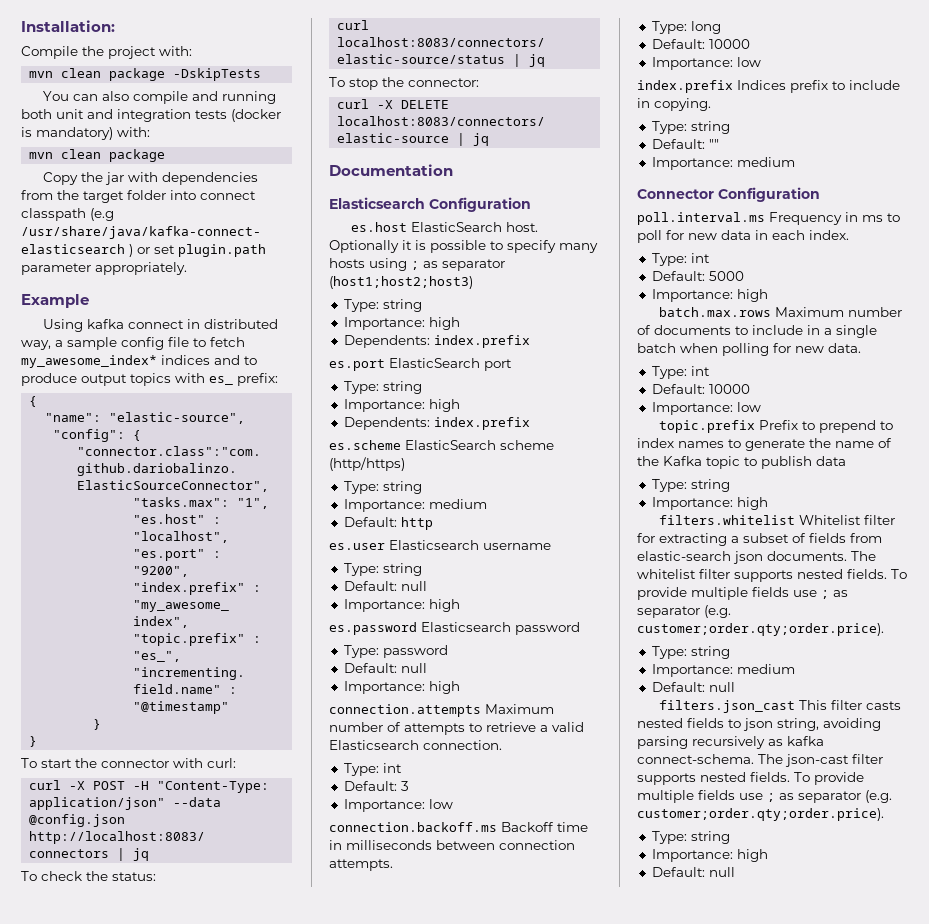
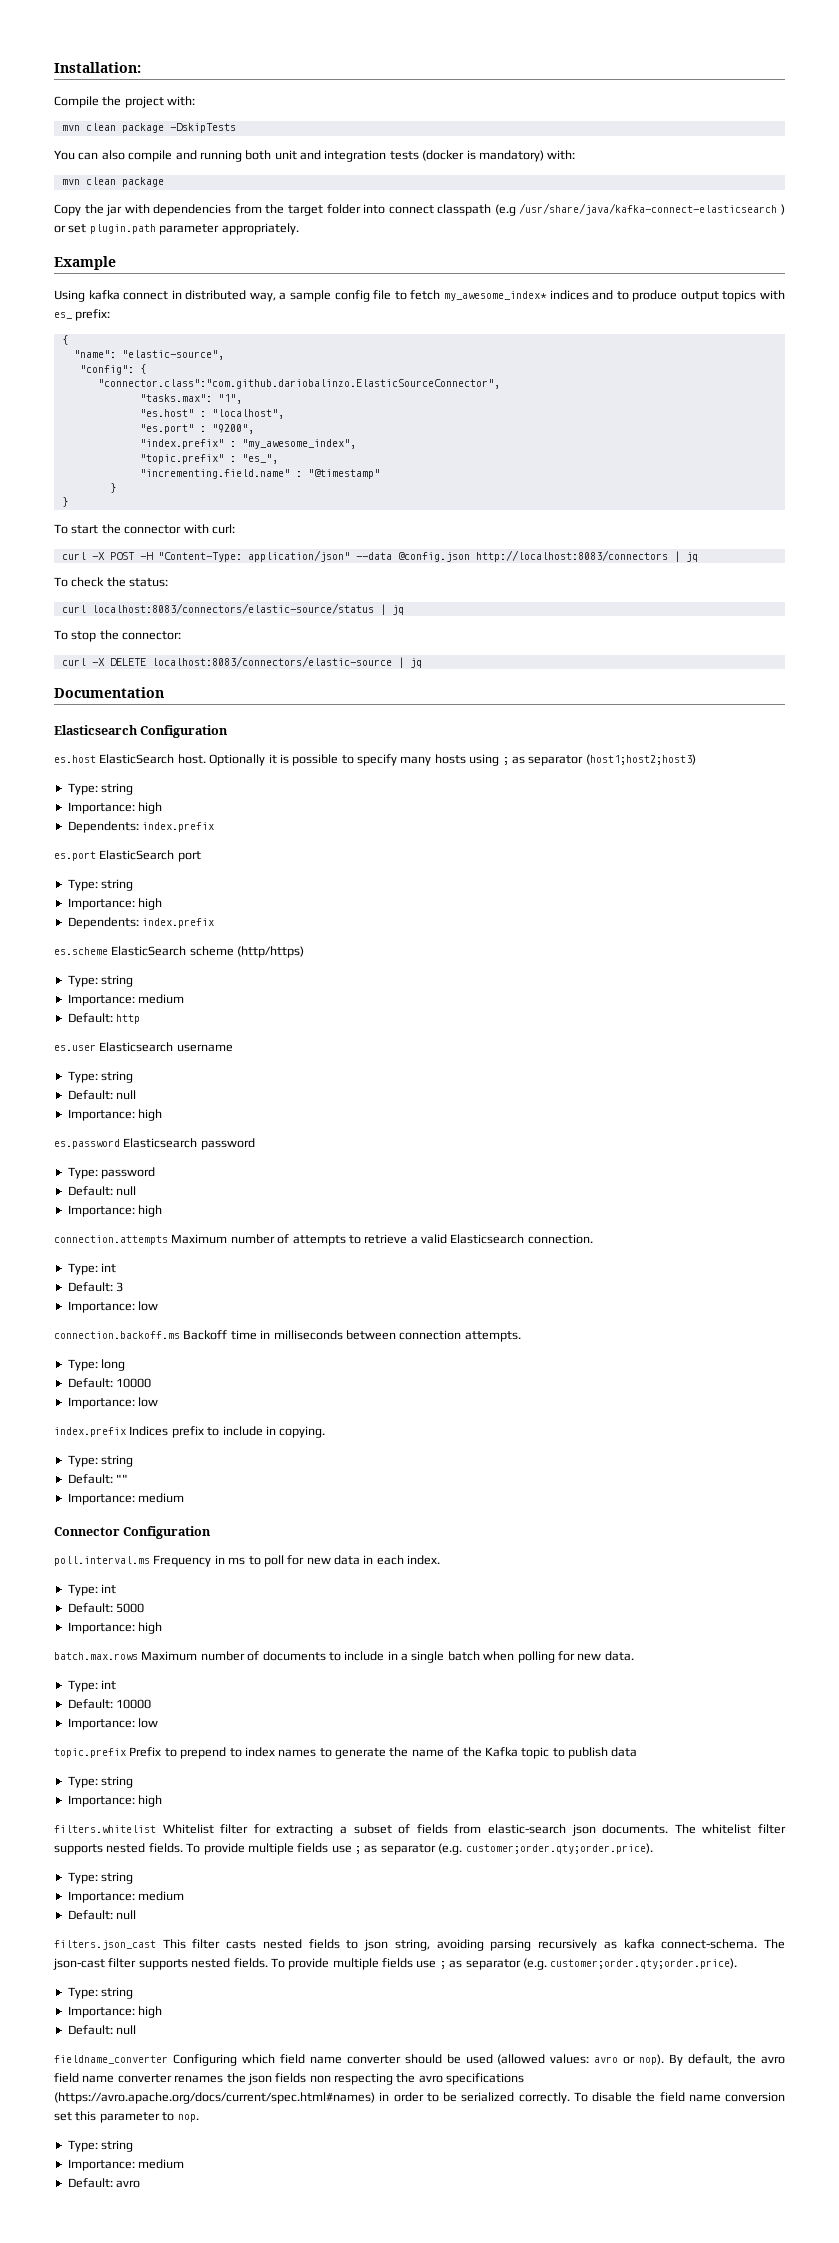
+ fieldname_converter Configuring which field name converter should be used (allowed values: avro or nop). By default, the avro field name converter renames the json fields non respecting the avro specifications (https://avro.apache.org/docs/current/spec.html#names) in order to be serialized correctly. To disable the field name conversion set this parameter to nop.
+ Type: string
+ Importance: medium
+ Default: avro

